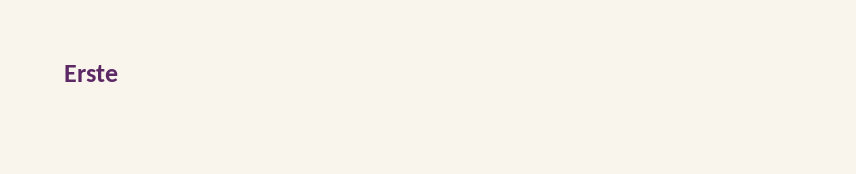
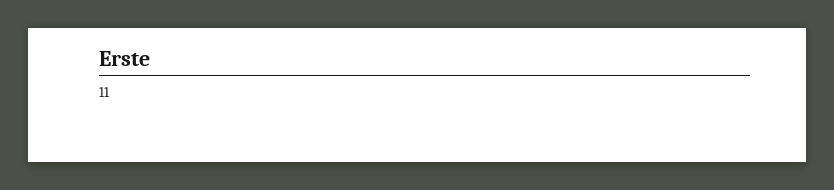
+ 11

